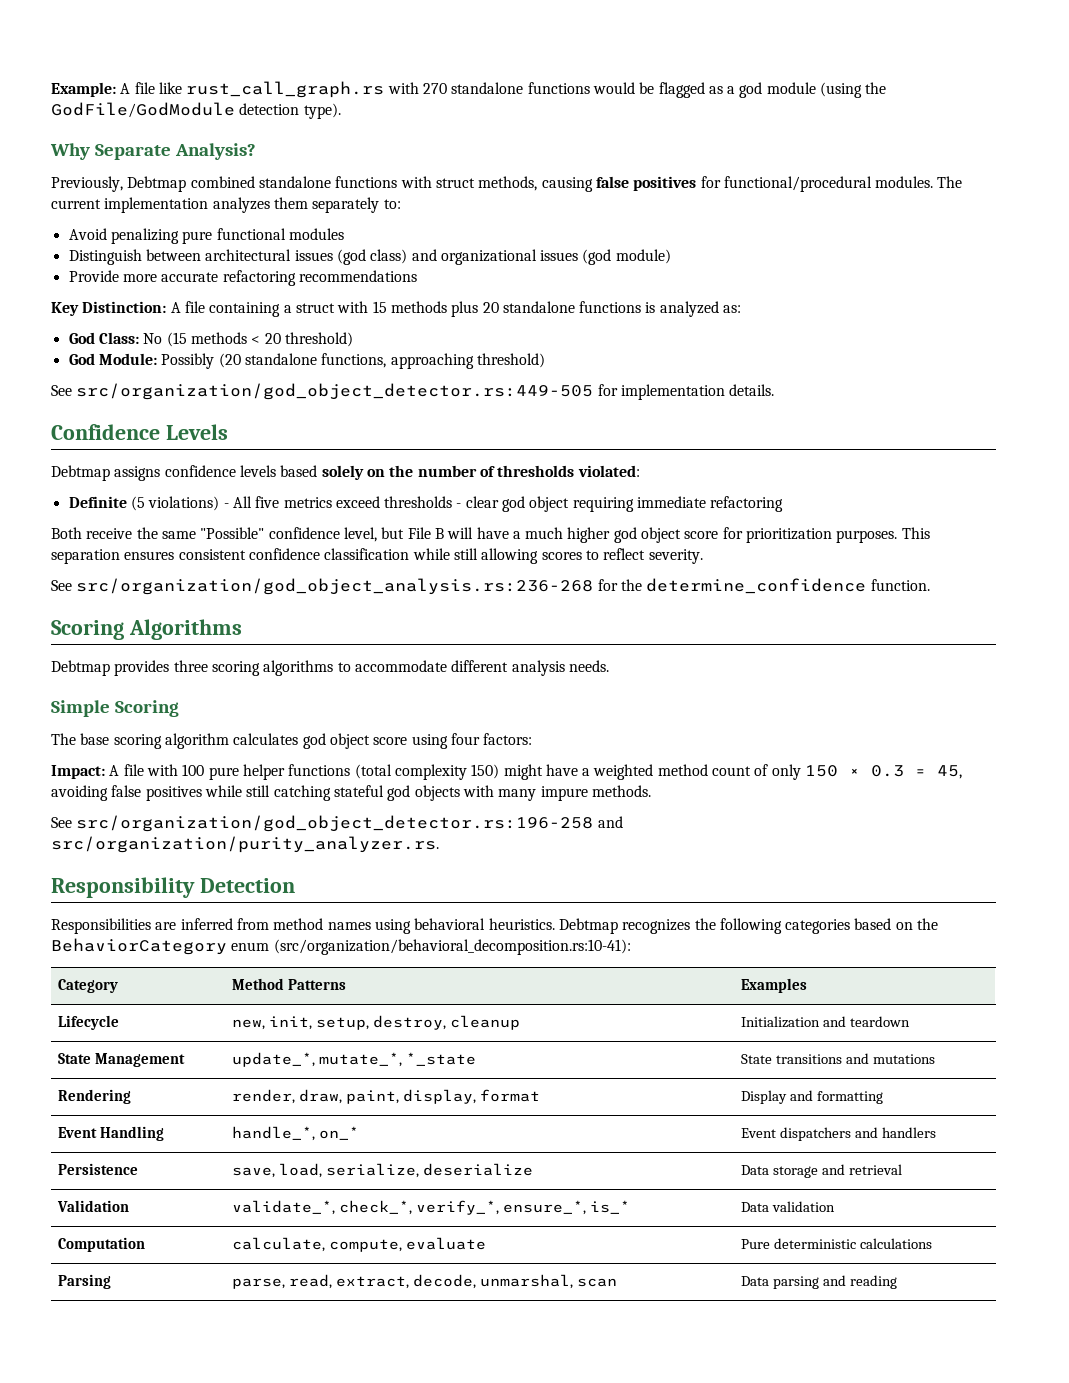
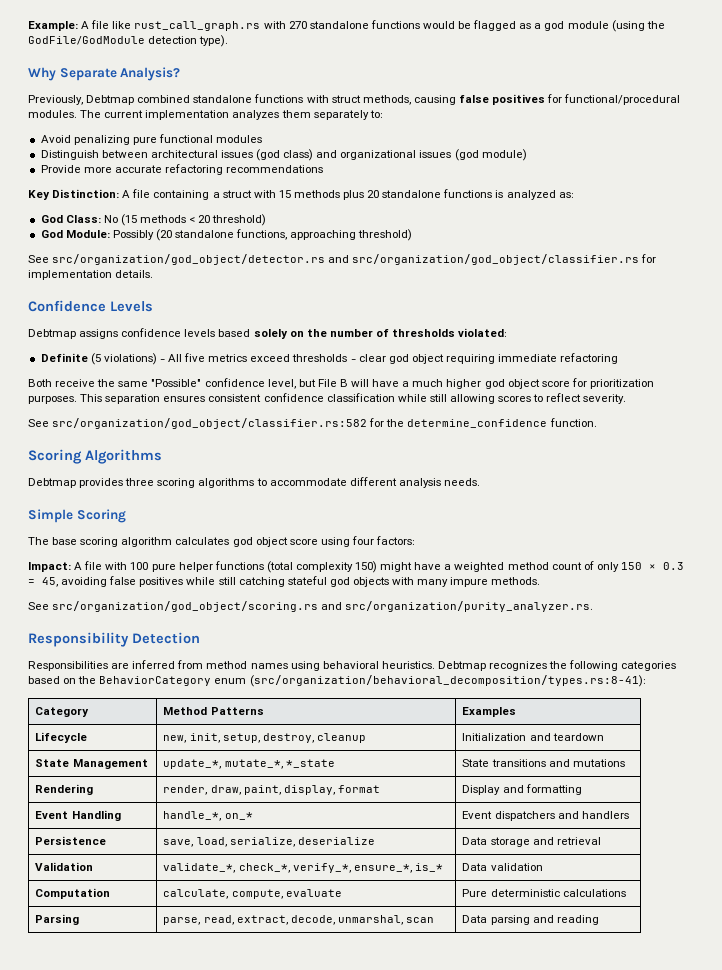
- See src/organization/god_object_detector.rs:449-505 for implementation details.
+ See src/organization/god_object/detector.rs and src/organization/god_object/classifier.rs for implementation details.
- See src/organization/god_object_analysis.rs:236-268 for the determine_confidence function.
+ See src/organization/god_object/classifier.rs:582 for the determine_confidence function.
- See src/organization/god_object_detector.rs:196-258 and src/organization/purity_analyzer.rs.
+ See src/organization/god_object/scoring.rs and src/organization/purity_analyzer.rs.
- Debtmap recognizes the following categories based on the BehaviorCategory enum (src/organization/behavioral_decomposition.rs:10-41):
+ Debtmap recognizes the following categories based on the BehaviorCategory enum (src/organization/behavioral_decomposition/types.rs:8-41):

